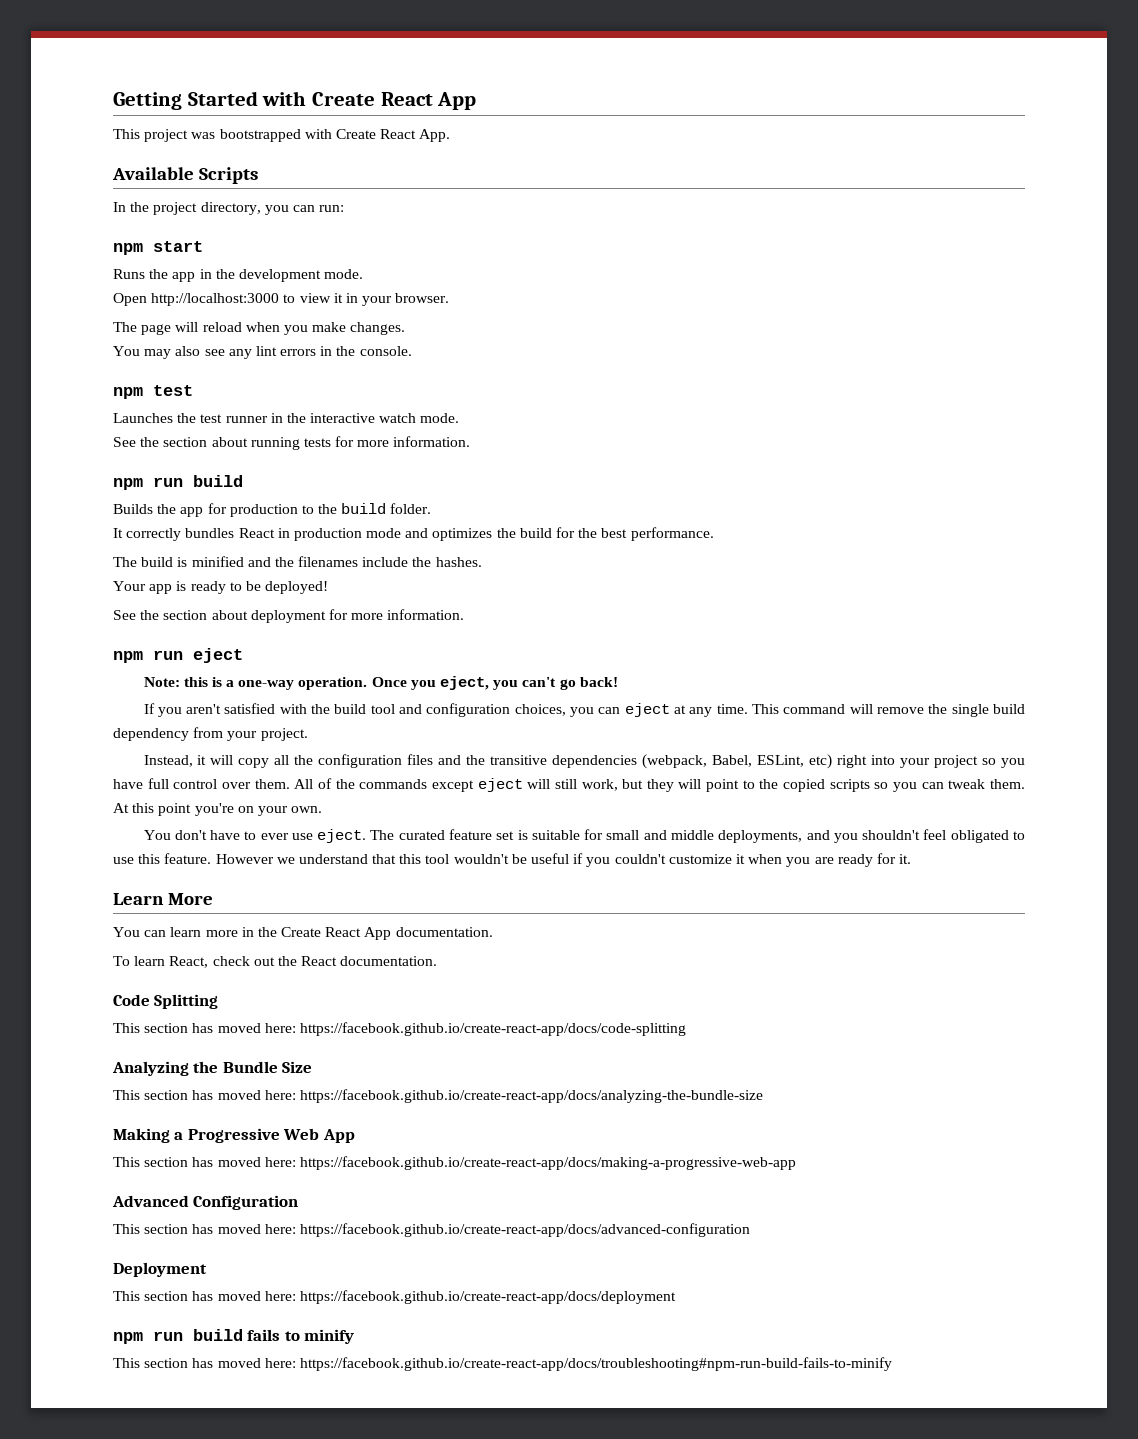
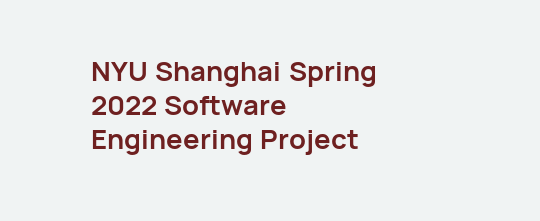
- Getting Started with Create React App
- This project was bootstrapped with Create React App.
- Available Scripts
- In the project directory, you can run:
- npm start
- Runs the app in the development mode.
- Open http://localhost:3000 to view it in your browser.
- The page will reload when you make changes.
- You may also see any lint errors in the console.
- npm test
- Launches the test runner in the interactive watch mode.
- See the section about running tests for more information.
- npm run build
- Builds the app for production to the build folder.
- It correctly bundles React in production mode and optimizes the build for the best performance.
- The build is minified and the filenames include the hashes.
- Your app is ready to be deployed!
- See the section about deployment for more information.
- npm run eject
- Note: this is a one-way operation. Once you eject, you can't go back!
- If you aren't satisfied with the build tool and configuration choices, you can eject at any time. This command will remove the single build dependency from your project.
- Instead, it will copy all the configuration files and the transitive dependencies (webpack, Babel, ESLint, etc) right into your project so you have full control over them. All of the commands except eject will still work, but they will point to the copied scripts so you can tweak them. At this point you're on your own.
- You don't have to ever use eject. The curated feature set is suitable for small and middle deployments, and you shouldn't feel obligated to use this feature. However we understand that this tool wouldn't be useful if you couldn't customize it when you are ready for it.
- Learn More
- You can learn more in the Create React App documentation.
- To learn React, check out the React documentation.
- Code Splitting
- This section has moved here: https://facebook.github.io/create-react-app/docs/code-splitting
- Analyzing the Bundle Size
- This section has moved here: https://facebook.github.io/create-react-app/docs/analyzing-the-bundle-size
- Making a Progressive Web App
- This section has moved here: https://facebook.github.io/create-react-app/docs/making-a-progressive-web-app
- Advanced Configuration
- This section has moved here: https://facebook.github.io/create-react-app/docs/advanced-configuration
- Deployment
- This section has moved here: https://facebook.github.io/create-react-app/docs/deployment
- npm run build fails to minify
- This section has moved here: https://facebook.github.io/create-react-app/docs/troubleshooting#npm-run-build-fails-to-minify
+ NYU Shanghai Spring 2022 Software Engineering Project

